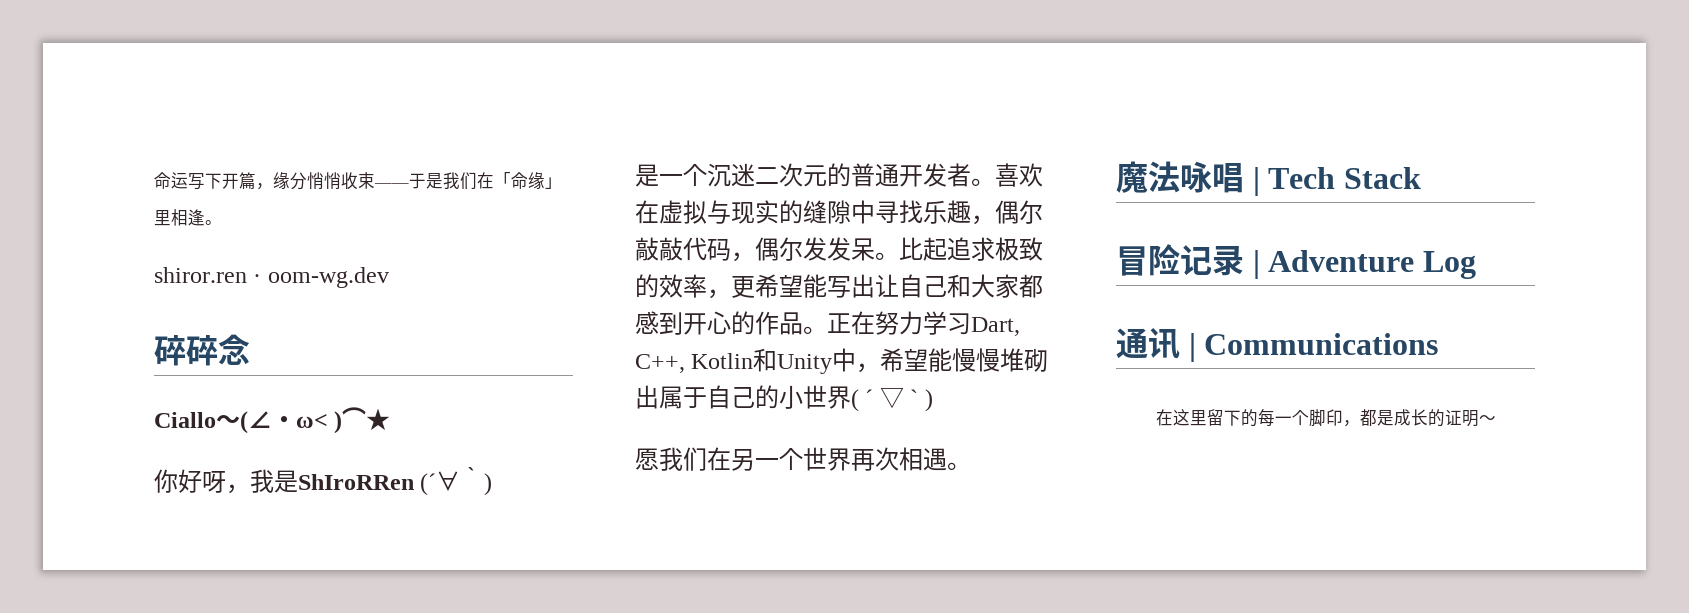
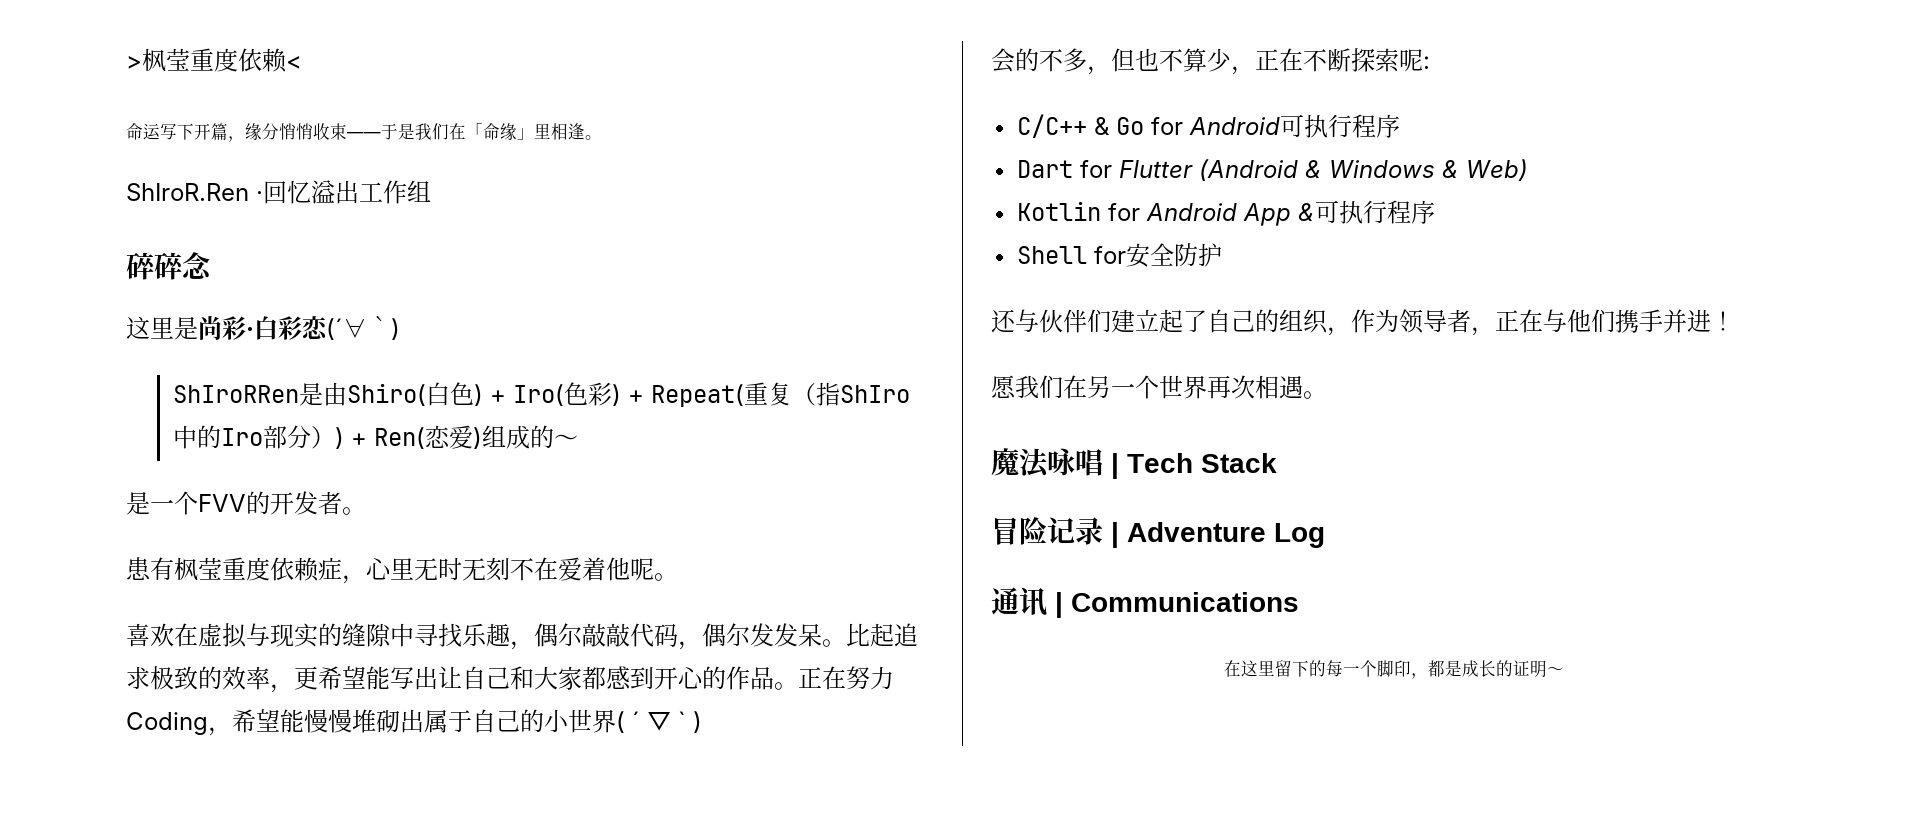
+ >枫莹重度依赖<
- shiror.ren · oom-wg.dev
+ ShIroR.Ren ·回忆溢出工作组
  碎碎念
- Ciallo～(∠・ω< )⌒★
- 你好呀，我是ShIroRRen (´∀｀)
- 是一个沉迷二次元的普通开发者。喜欢在虚拟与现实的缝隙中寻找乐趣，偶尔敲敲代码，偶尔发发呆。
+ 这里是尚彩·白彩恋(´∀｀)
+ ShIroRRen是由Shiro(白色) + Iro(色彩) + Repeat(重复（指ShIro中的Iro部分）) + Ren(恋爱)组成的～
+ 是一个FVV的开发者。
+ 患有枫莹重度依赖症，心里无时无刻不在爱着他呢。
+ 喜欢在虚拟与现实的缝隙中寻找乐趣，偶尔敲敲代码，偶尔发发呆。
- 正在努力学习Dart, C++, Kotlin和Unity中，希望能慢慢堆砌出属于自己的小世界( ´ ▽ ` )
+ 正在努力Coding，希望能慢慢堆砌出属于自己的小世界( ´ ▽ ` )
+ 会的不多，但也不算少，正在不断探索呢:
+ C/C++ & Go for Android可执行程序
+ Dart for Flutter (Android & Windows & Web)
+ Kotlin for Android App &可执行程序
+ Shell for安全防护
+ 还与伙伴们建立起了自己的组织，作为领导者，正在与他们携手并进！

